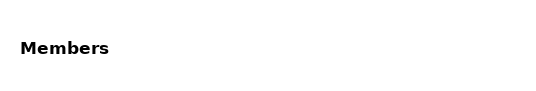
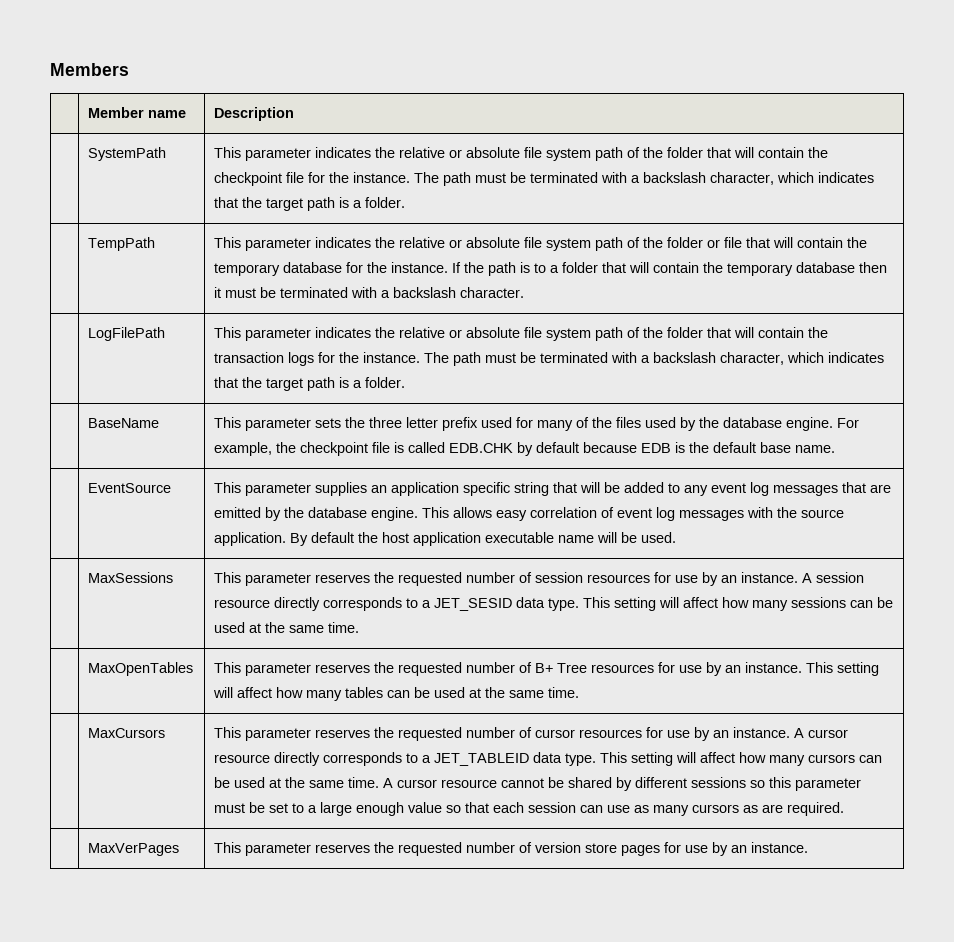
+ | Member name | Description
+ | SystemPath | This parameter indicates the relative or absolute file system path of the folder that will contain the checkpoint file for the instance. The path must be terminated with a backslash character, which indicates that the target path is a folder.
+ | TempPath | This parameter indicates the relative or absolute file system path of the folder or file that will contain the temporary database for the instance. If the path is to a folder that will contain the temporary database then it must be terminated with a backslash character.
+ | LogFilePath | This parameter indicates the relative or absolute file system path of the folder that will contain the transaction logs for the instance. The path must be terminated with a backslash character, which indicates that the target path is a folder.
+ | BaseName | This parameter sets the three letter prefix used for many of the files used by the database engine. For example, the checkpoint file is called EDB.CHK by default because EDB is the default base name.
+ | EventSource | This parameter supplies an application specific string that will be added to any event log messages that are emitted by the database engine. This allows easy correlation of event log messages with the source application. By default the host application executable name will be used.
+ | MaxSessions | This parameter reserves the requested number of session resources for use by an instance. A session resource directly corresponds to a JET_SESID data type. This setting will affect how many sessions can be used at the same time.
+ | MaxOpenTables | This parameter reserves the requested number of B+ Tree resources for use by an instance. This setting will affect how many tables can be used at the same time.
+ | MaxCursors | This parameter reserves the requested number of cursor resources for use by an instance. A cursor resource directly corresponds to a JET_TABLEID data type. This setting will affect how many cursors can be used at the same time. A cursor resource cannot be shared by different sessions so this parameter must be set to a large enough value so that each session can use as many cursors as are required.
+ | MaxVerPages | This parameter reserves the requested number of version store pages for use by an instance.

